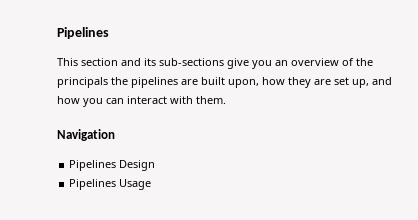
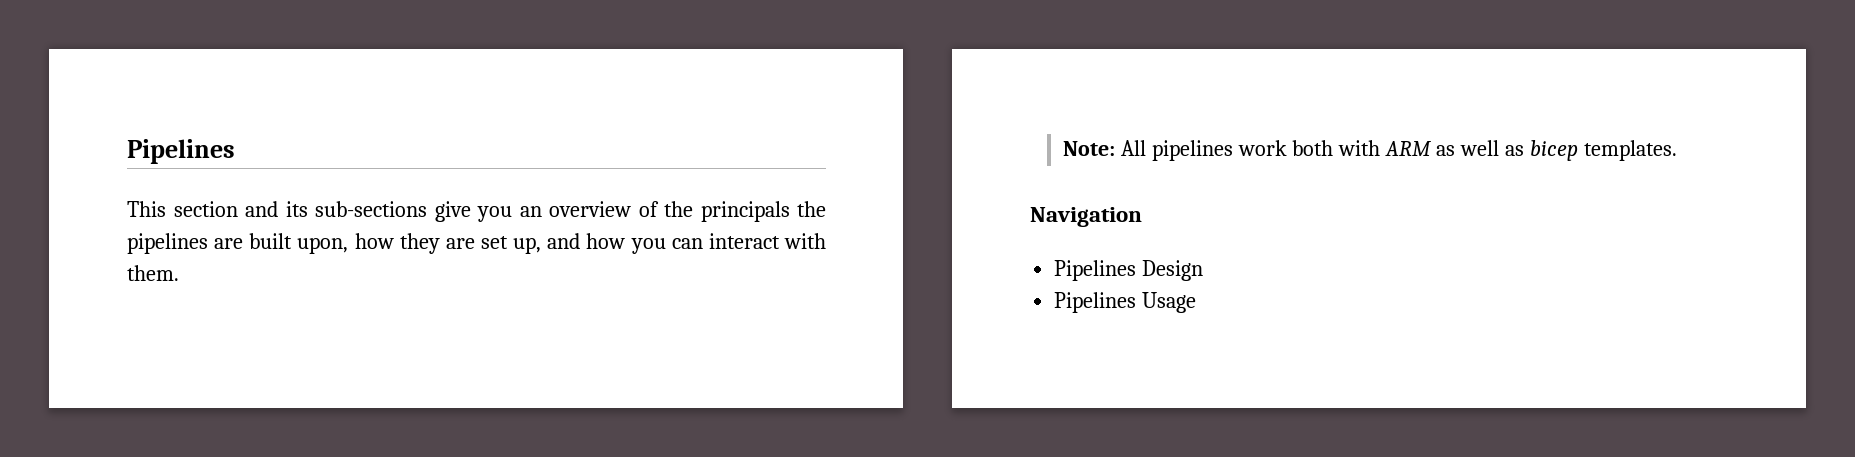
+ Note: All pipelines work both with ARM as well as bicep templates.

